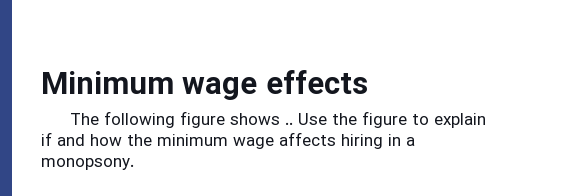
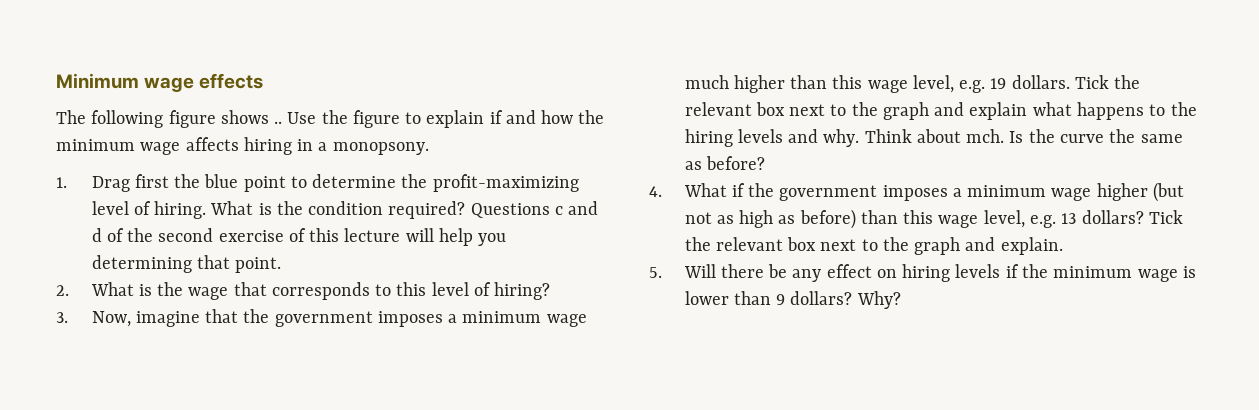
+ 1. Drag first the blue point to determine the profit-maximizing level of hiring. What is the condition required? Questions c and d of the second exercise of this lecture will help you determining that point.
+ 2. What is the wage that corresponds to this level of hiring?
+ 3. Now, imagine that the government imposes a minimum wage much higher than this wage level, e.g. 19 dollars. Tick the relevant box next to the graph and explain what happens to the hiring levels and why. Think about mch. Is the curve the same as before?
+ 4. What if the government imposes a minimum wage higher (but not as high as before) than this wage level, e.g. 13 dollars? Tick the relevant box next to the graph and explain.
+ 5. Will there be any effect on hiring levels if the minimum wage is lower than 9 dollars? Why?

